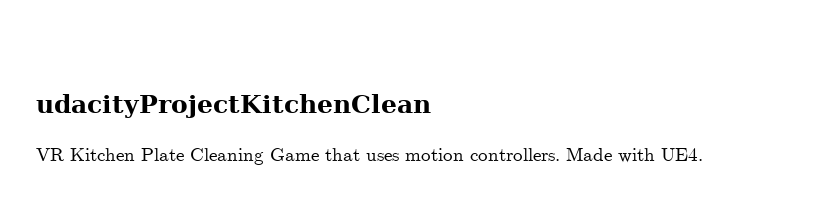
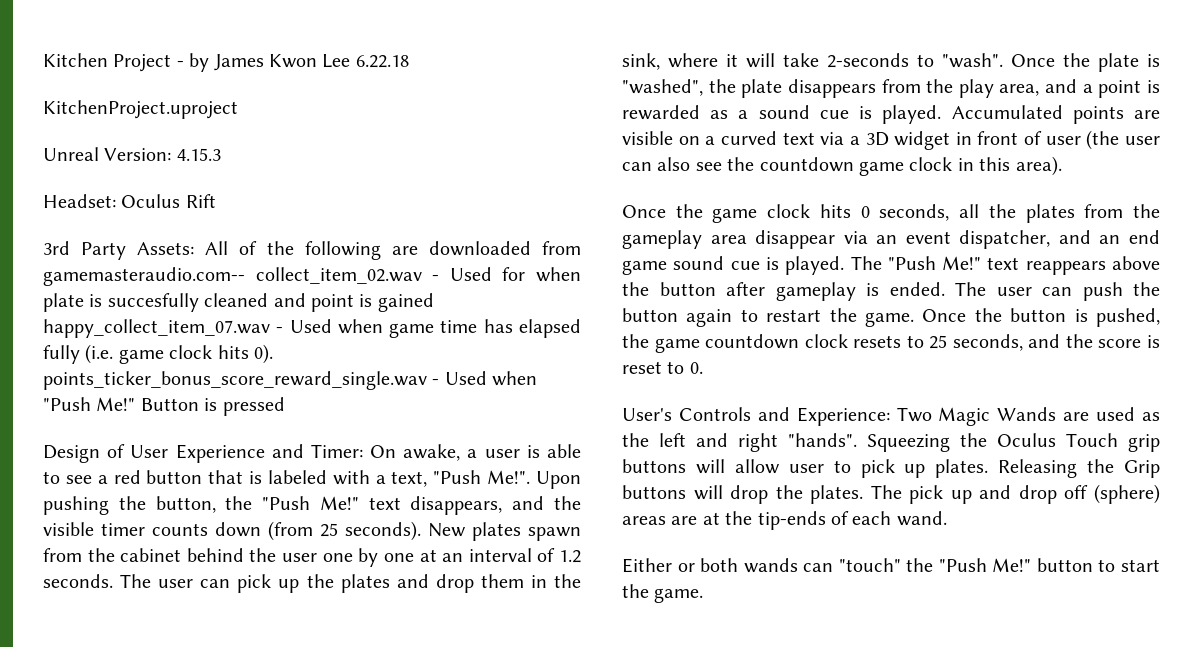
- udacityProjectKitchenClean
- VR Kitchen Plate Cleaning Game that uses motion controllers. Made with UE4.
+ Kitchen Project - by James Kwon Lee 6.22.18
+ KitchenProject.uproject
+ Unreal Version: 4.15.3
+ Headset: Oculus Rift
+ 3rd Party Assets: All of the following are downloaded from gamemasteraudio.com-- collect_item_02.wav - Used for when plate is succesfully cleaned and point is gained happy_collect_item_07.wav - Used when game time has elapsed fully (i.e. game clock hits 0). points_ticker_bonus_score_reward_single.wav - Used when "Push Me!" Button is pressed
+ Design of User Experience and Timer: On awake, a user is able to see a red button that is labeled with a text, "Push Me!". Upon pushing the button, the "Push Me!" text disappears, and the visible timer counts down (from 25 seconds). New plates spawn from the cabinet behind the user one by one at an interval of 1.2 seconds. The user can pick up the plates and drop them in the sink, where it will take 2-seconds to "wash". Once the plate is "washed", the plate disappears from the play area, and a point is rewarded as a sound cue is played. Accumulated points are visible on a curved text via a 3D widget in front of user (the user can also see the countdown game clock in this area).
+ Once the game clock hits 0 seconds, all the plates from the gameplay area disappear via an event dispatcher, and an end game sound cue is played. The "Push Me!" text reappears above the button after gameplay is ended. The user can push the button again to restart the game. Once the button is pushed, the game countdown clock resets to 25 seconds, and the score is reset to 0.
+ User's Controls and Experience: Two Magic Wands are used as the left and right "hands". Squeezing the Oculus Touch grip buttons will allow user to pick up plates. Releasing the Grip buttons will drop the plates. The pick up and drop off (sphere) areas are at the tip-ends of each wand.
+ Either or both wands can "touch" the "Push Me!" button to start the game.

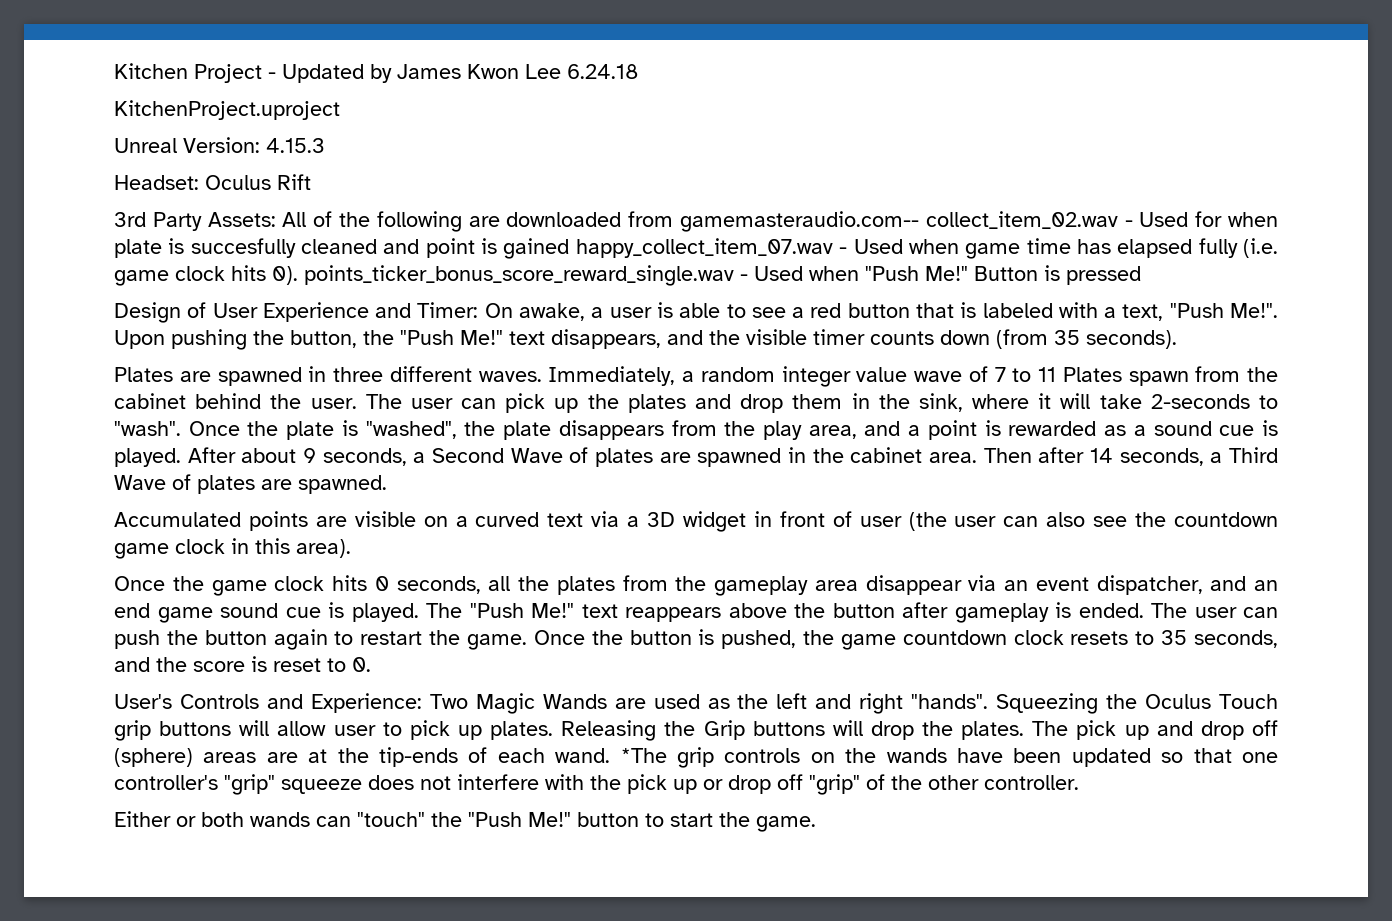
- Kitchen Project - by James Kwon Lee 6.22.18
+ Kitchen Project - Updated by James Kwon Lee 6.24.18
- Upon pushing the button, the "Push Me!" text disappears, and the visible timer counts down (from 25 seconds). New plates spawn from the cabinet behind the user one by one at an interval of 1.2 seconds.
+ Upon pushing the button, the "Push Me!" text disappears, and the visible timer counts down (from 35 seconds).
+ Plates are spawned in three different waves. Immediately, a random integer value wave of 7 to 11 Plates spawn from the cabinet behind the user.
- Once the plate is "washed", the plate disappears from the play area, and a point is rewarded as a sound cue is played. Accumulated points are visible on a curved text via a 3D widget in front of user (the user can also see the countdown game clock in this area).
+ Once the plate is "washed", the plate disappears from the play area, and a point is rewarded as a sound cue is played. After about 9 seconds, a Second Wave of plates are spawned in the cabinet area. Then after 14 seconds, a Third Wave of plates are spawned.
+ Accumulated points are visible on a curved text via a 3D widget in front of user (the user can also see the countdown game clock in this area).
- Once the button is pushed, the game countdown clock resets to 25 seconds, and the score is reset to 0.
+ Once the button is pushed, the game countdown clock resets to 35 seconds, and the score is reset to 0.
+ *The grip controls on the wands have been updated so that one controller's "grip" squeeze does not interfere with the pick up or drop off "grip" of the other controller.

